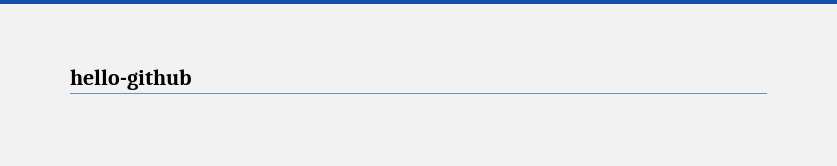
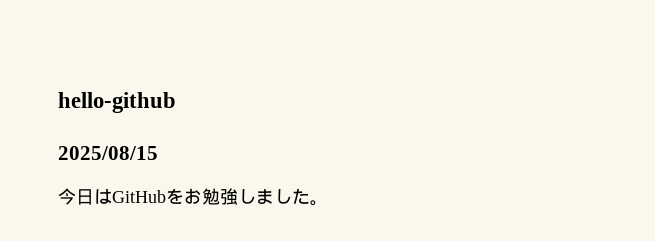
+ 2025/08/15
+ 今日はGitHubをお勉強しました。

